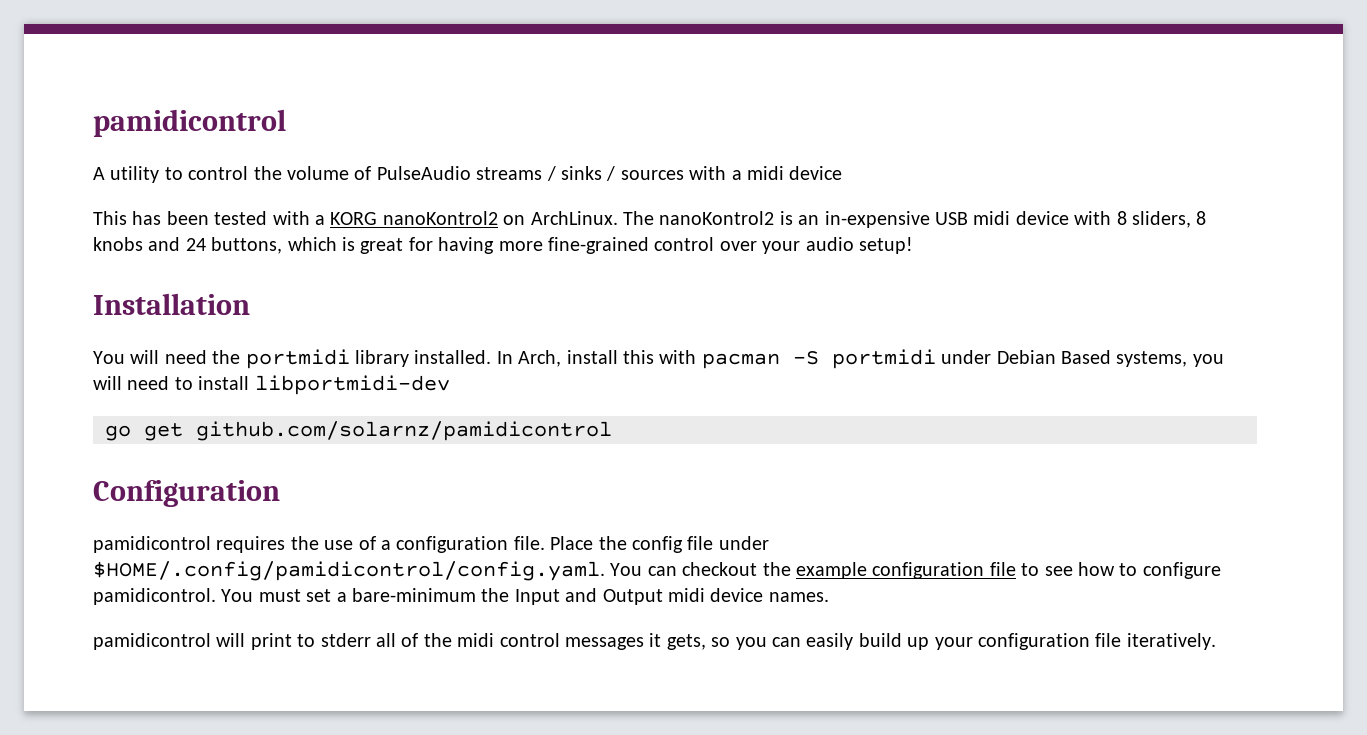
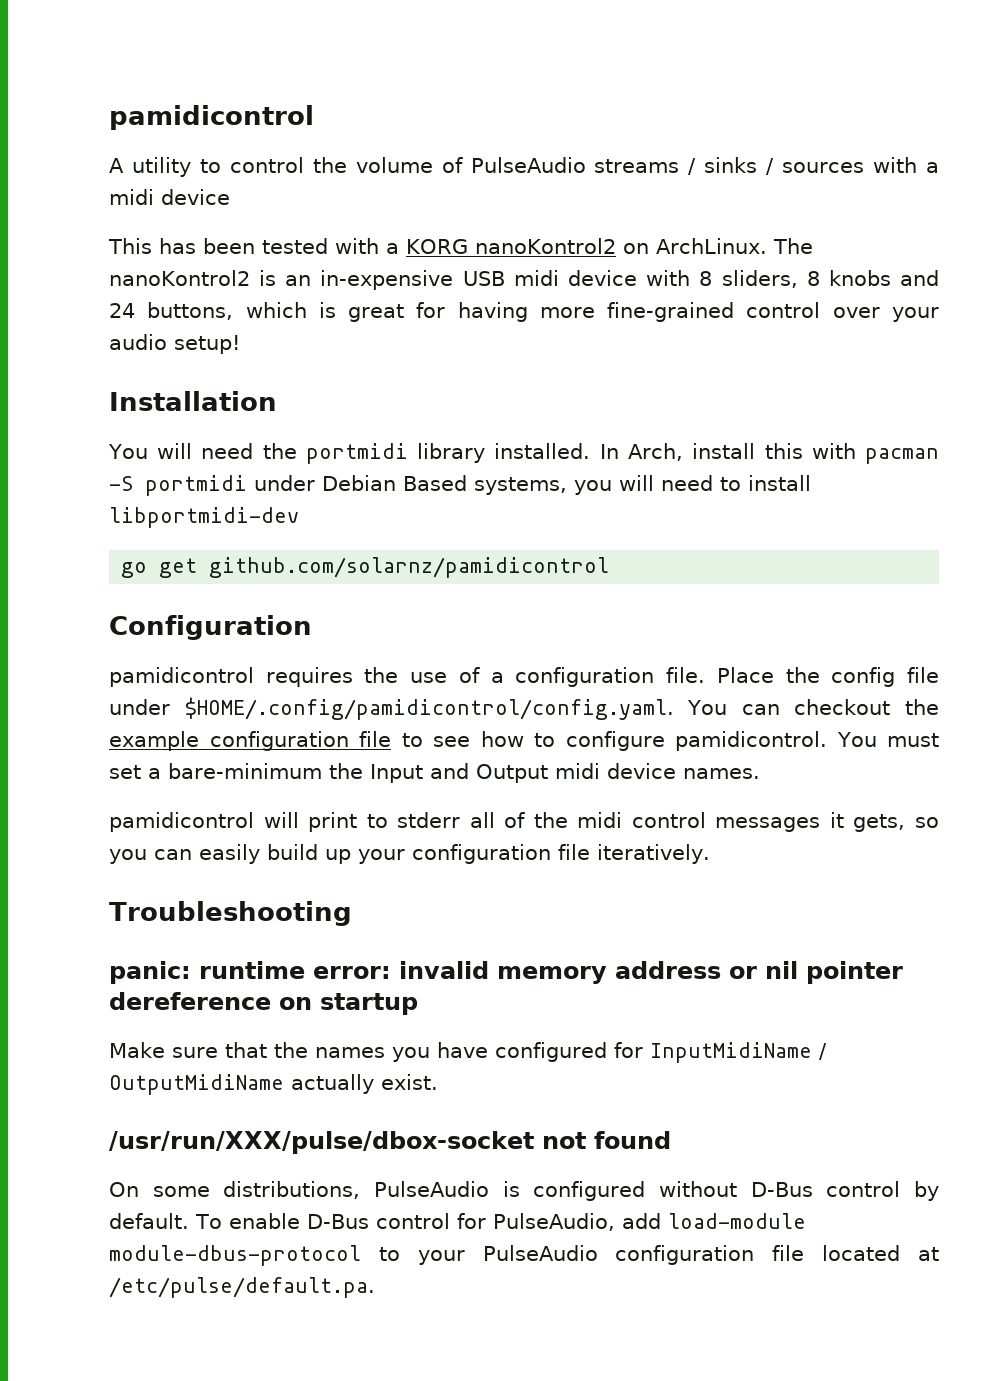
+ Troubleshooting
+ panic: runtime error: invalid memory address or nil pointer dereference on startup
+ Make sure that the names you have configured for InputMidiName / OutputMidiName actually exist.
+ /usr/run/XXX/pulse/dbox-socket not found
+ On some distributions, PulseAudio is configured without D-Bus control by default. To enable D-Bus control for PulseAudio, add load-module module-dbus-protocol to your PulseAudio configuration file located at /etc/pulse/default.pa.

